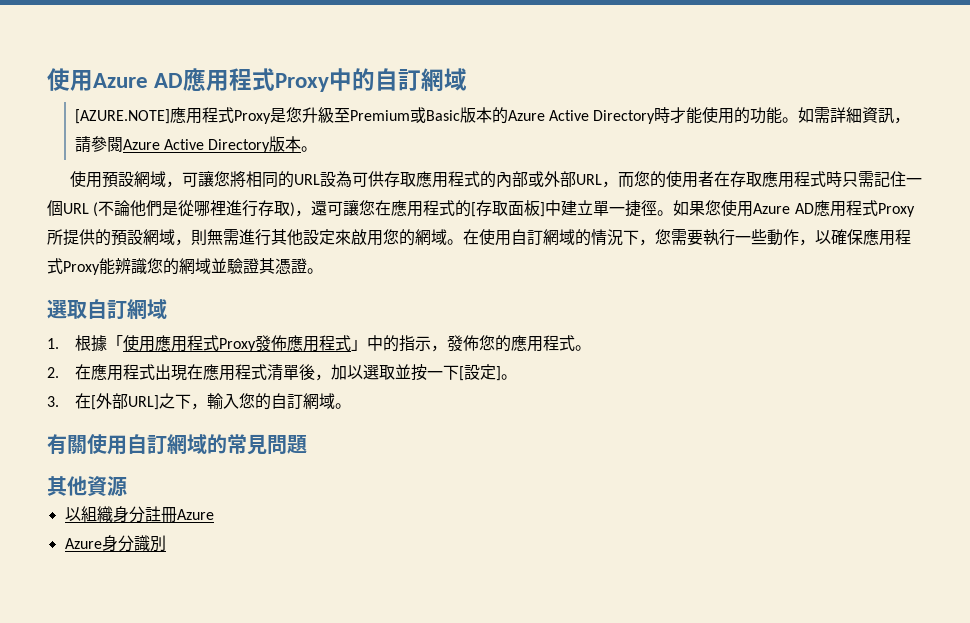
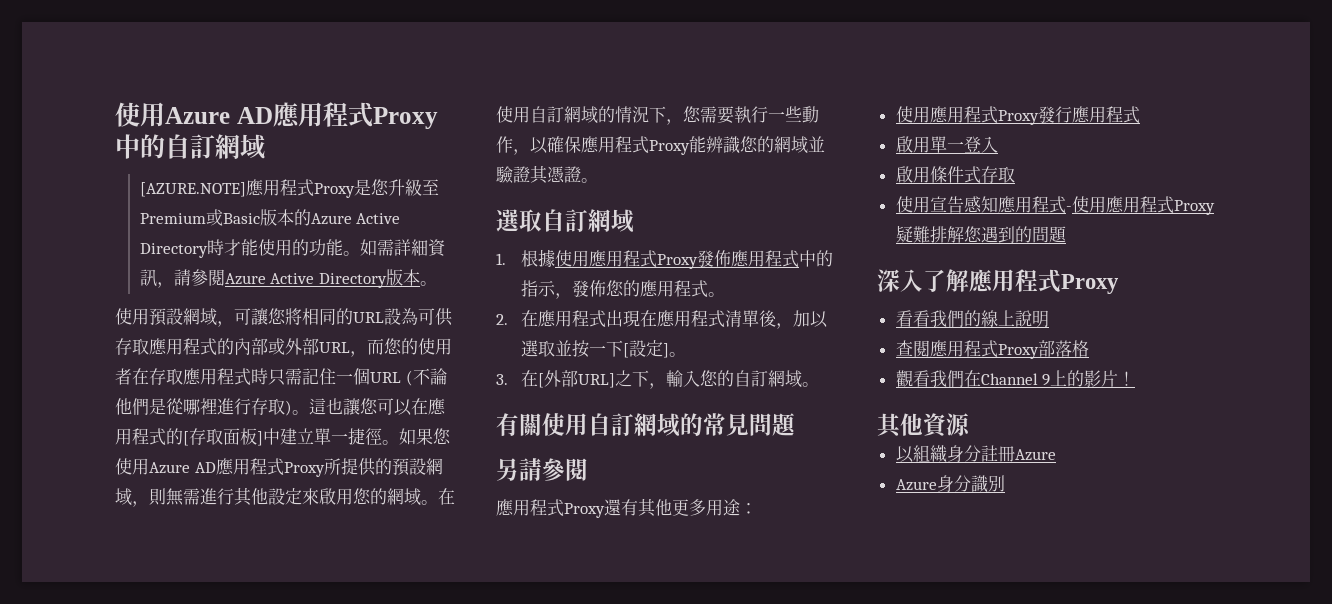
- 使用預設網域，可讓您將相同的URL設為可供存取應用程式的內部或外部URL，而您的使用者在存取應用程式時只需記住一個URL (不論他們是從哪裡進行存取)，還可讓您在應用程式的[存取面板]中建立單一捷徑。
+ 使用預設網域，可讓您將相同的URL設為可供存取應用程式的內部或外部URL，而您的使用者在存取應用程式時只需記住一個URL (不論他們是從哪裡進行存取)。這也讓您可以在應用程式的[存取面板]中建立單一捷徑。
- 1.根據「使用應用程式Proxy發佈應用程式」中的指示，發佈您的應用程式。
+ 1.根據使用應用程式Proxy發佈應用程式中的指示，發佈您的應用程式。
+ 另請參閱
+ 應用程式Proxy還有其他更多用途：
+ 使用應用程式Proxy發行應用程式
+ 啟用單一登入
+ 啟用條件式存取
+ 使用宣告感知應用程式-使用應用程式Proxy疑難排解您遇到的問題
+ 深入了解應用程式Proxy
+ 看看我們的線上說明
+ 查閱應用程式Proxy部落格
+ 觀看我們在Channel 9上的影片！

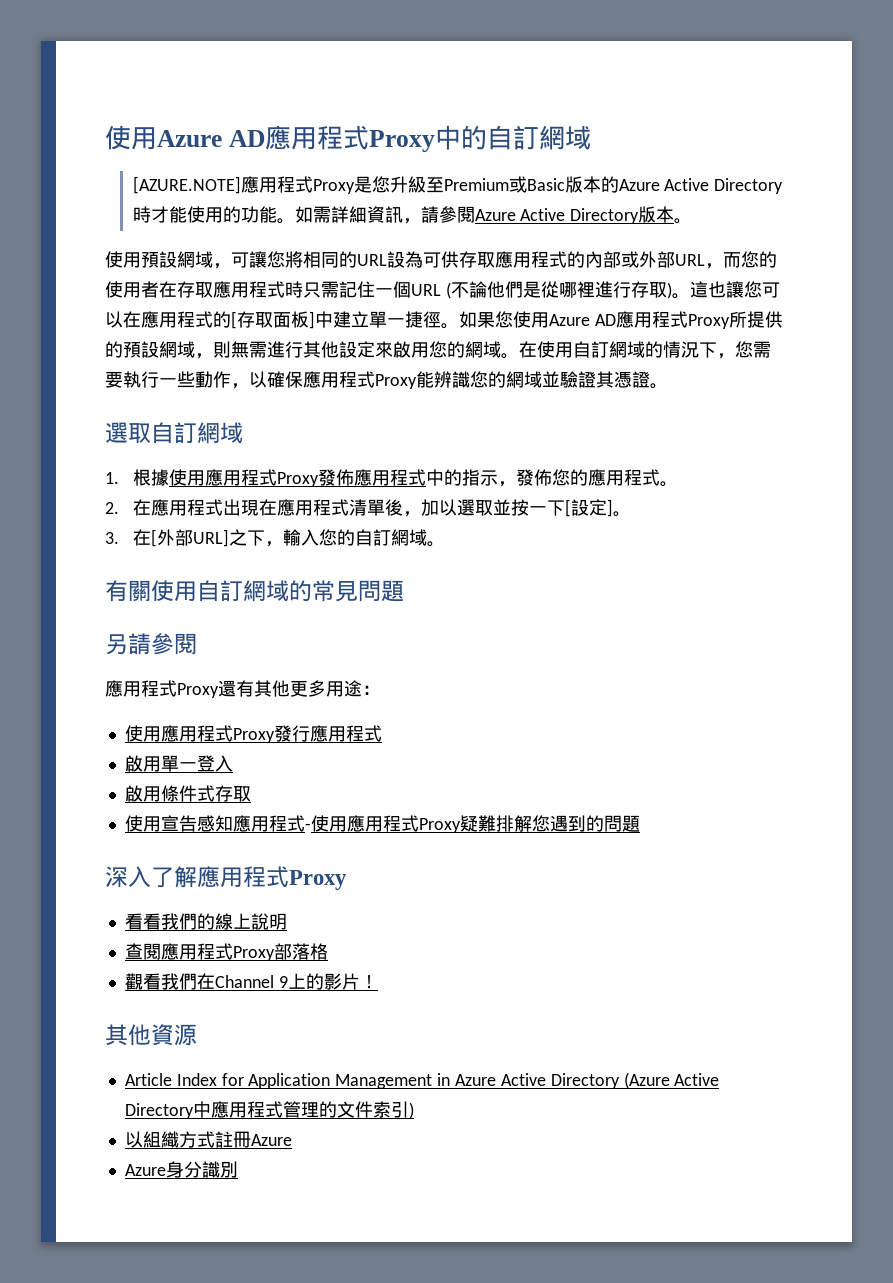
+ Article Index for Application Management in Azure Active Directory (Azure Active Directory中應用程式管理的文件索引)
- 以組織身分註冊Azure
+ 以組織方式註冊Azure

